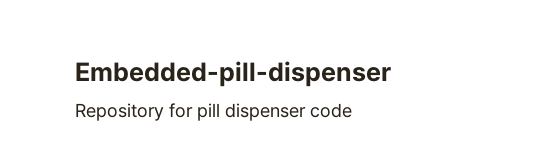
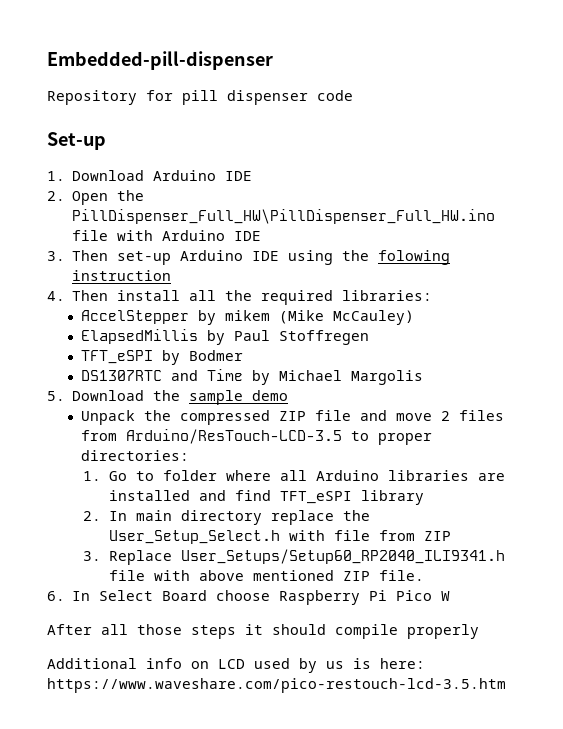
+ Set-up
+ 1. Download Arduino IDE
+ 2. Open the PillDispenser_Full_HW\PillDispenser_Full_HW.ino file with Arduino IDE
+ 3. Then set-up Arduino IDE using the folowing instruction
+ 4. Then install all the required libraries:
+ AccelStepper by mikem (Mike McCauley)
+ ElapsedMillis by Paul Stoffregen
+ TFT_eSPI by Bodmer
+ DS1307RTC and Time by Michael Margolis
+ 5. Download the sample demo
+ Unpack the compressed ZIP file and move 2 files from Arduino/ResTouch-LCD-3.5 to proper directories:
+ 1. Go to folder where all Arduino libraries are installed and find TFT_eSPI library
+ 2. In main directory replace the User_Setup_Select.h with file from ZIP
+ 3. Replace User_Setups/Setup60_RP2040_ILI9341.h file with above mentioned ZIP file.
+ 6. In Select Board choose Raspberry Pi Pico W
+ After all those steps it should compile properly
+ Additional info on LCD used by us is here: https://www.waveshare.com/pico-restouch-lcd-3.5.htm

